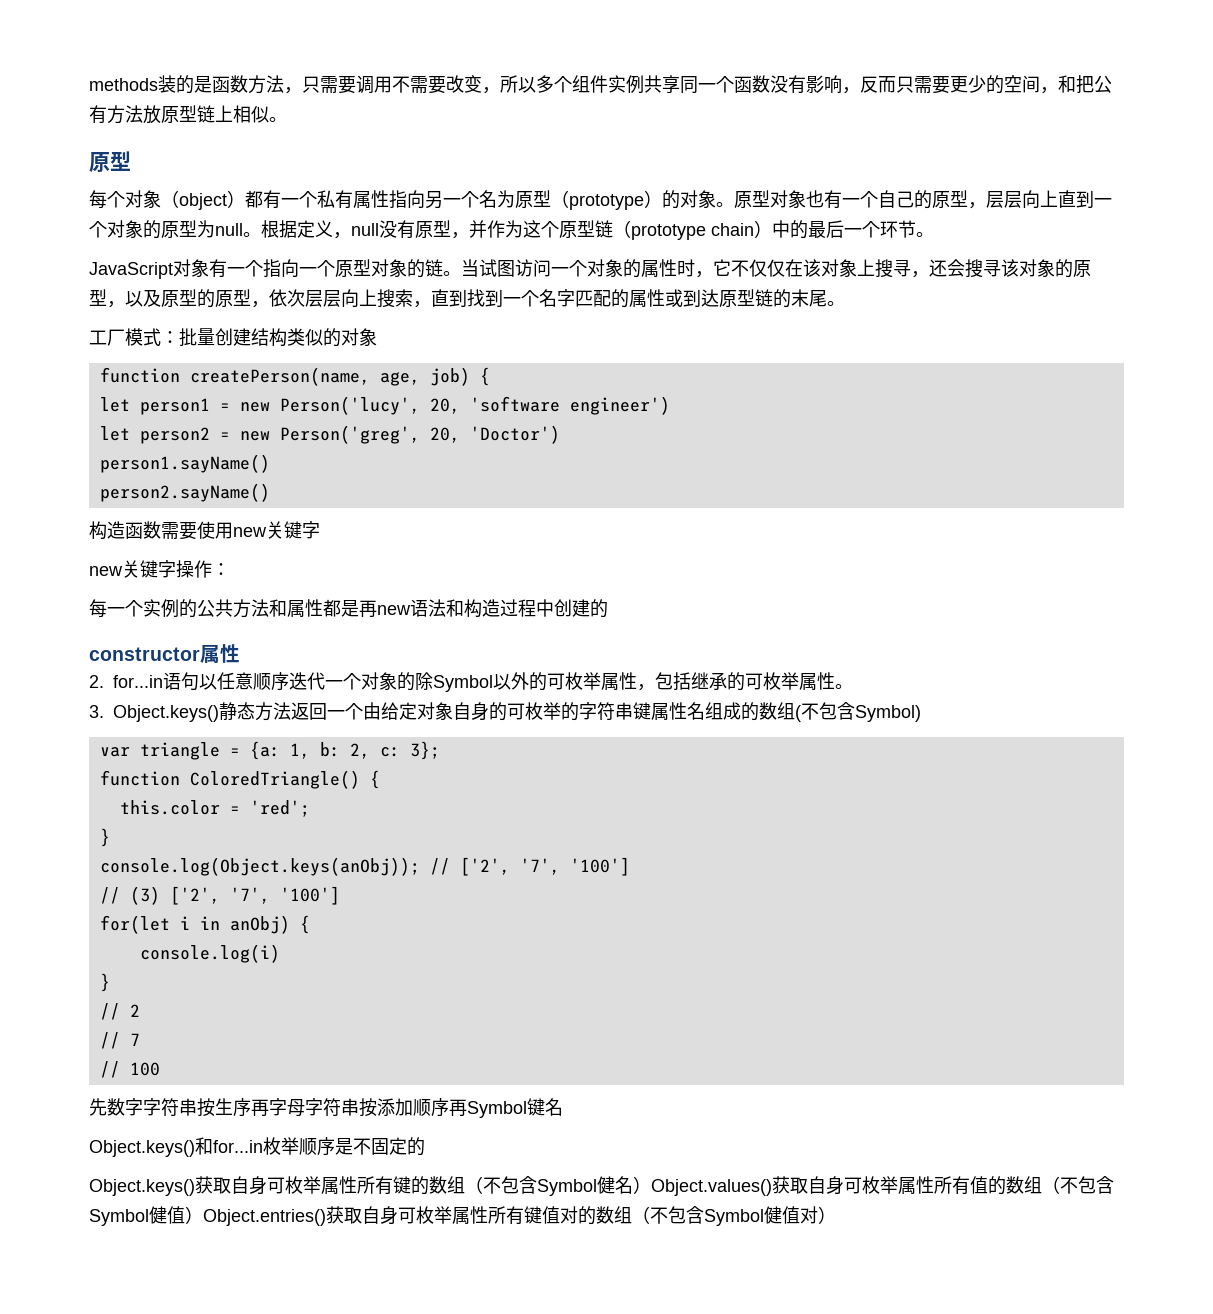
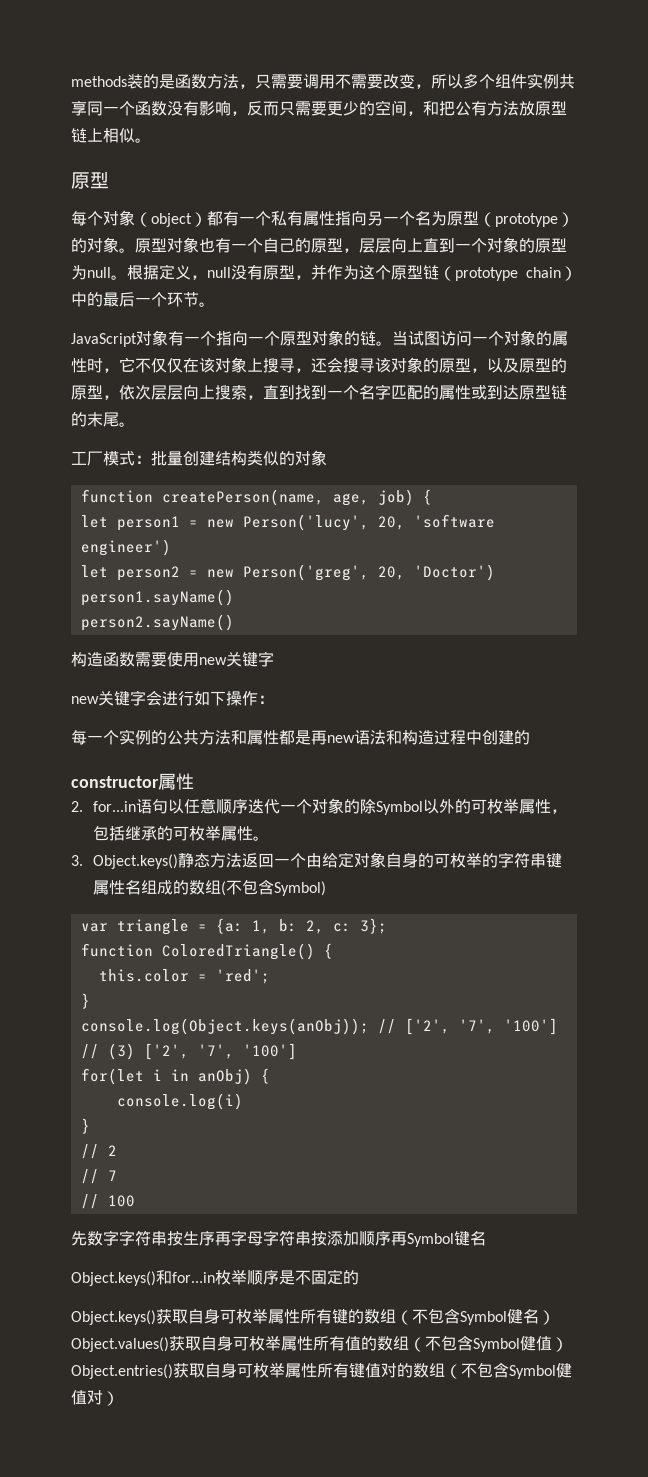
- new关键字操作：
+ new关键字会进行如下操作：

